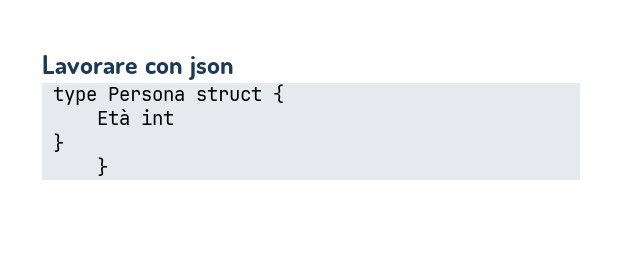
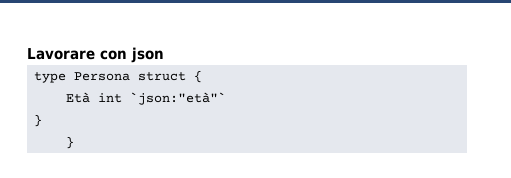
- Età int
+ Età int `json:"età"`

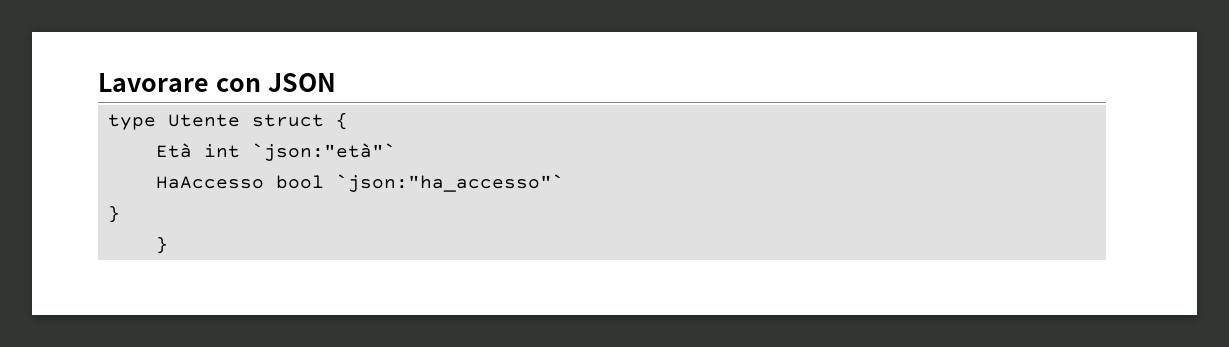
- Lavorare con json
+ Lavorare con JSON
- type Persona struct {
+ type Utente struct {
+ HaAccesso bool `json:"ha_accesso"`

